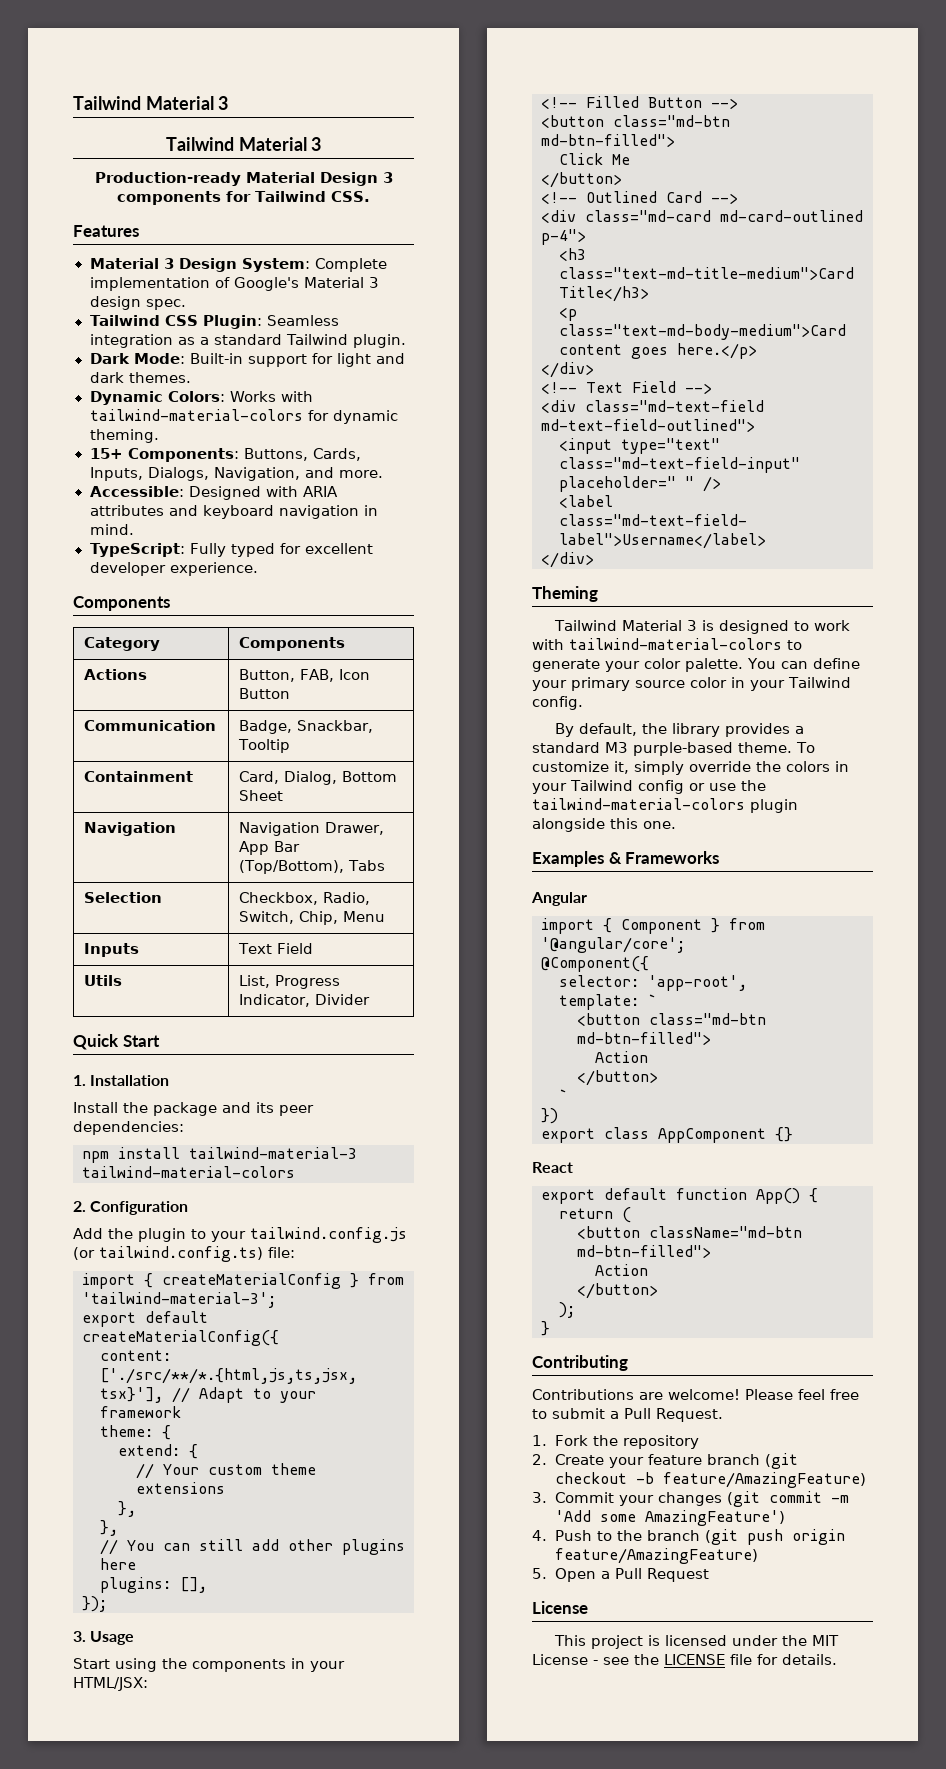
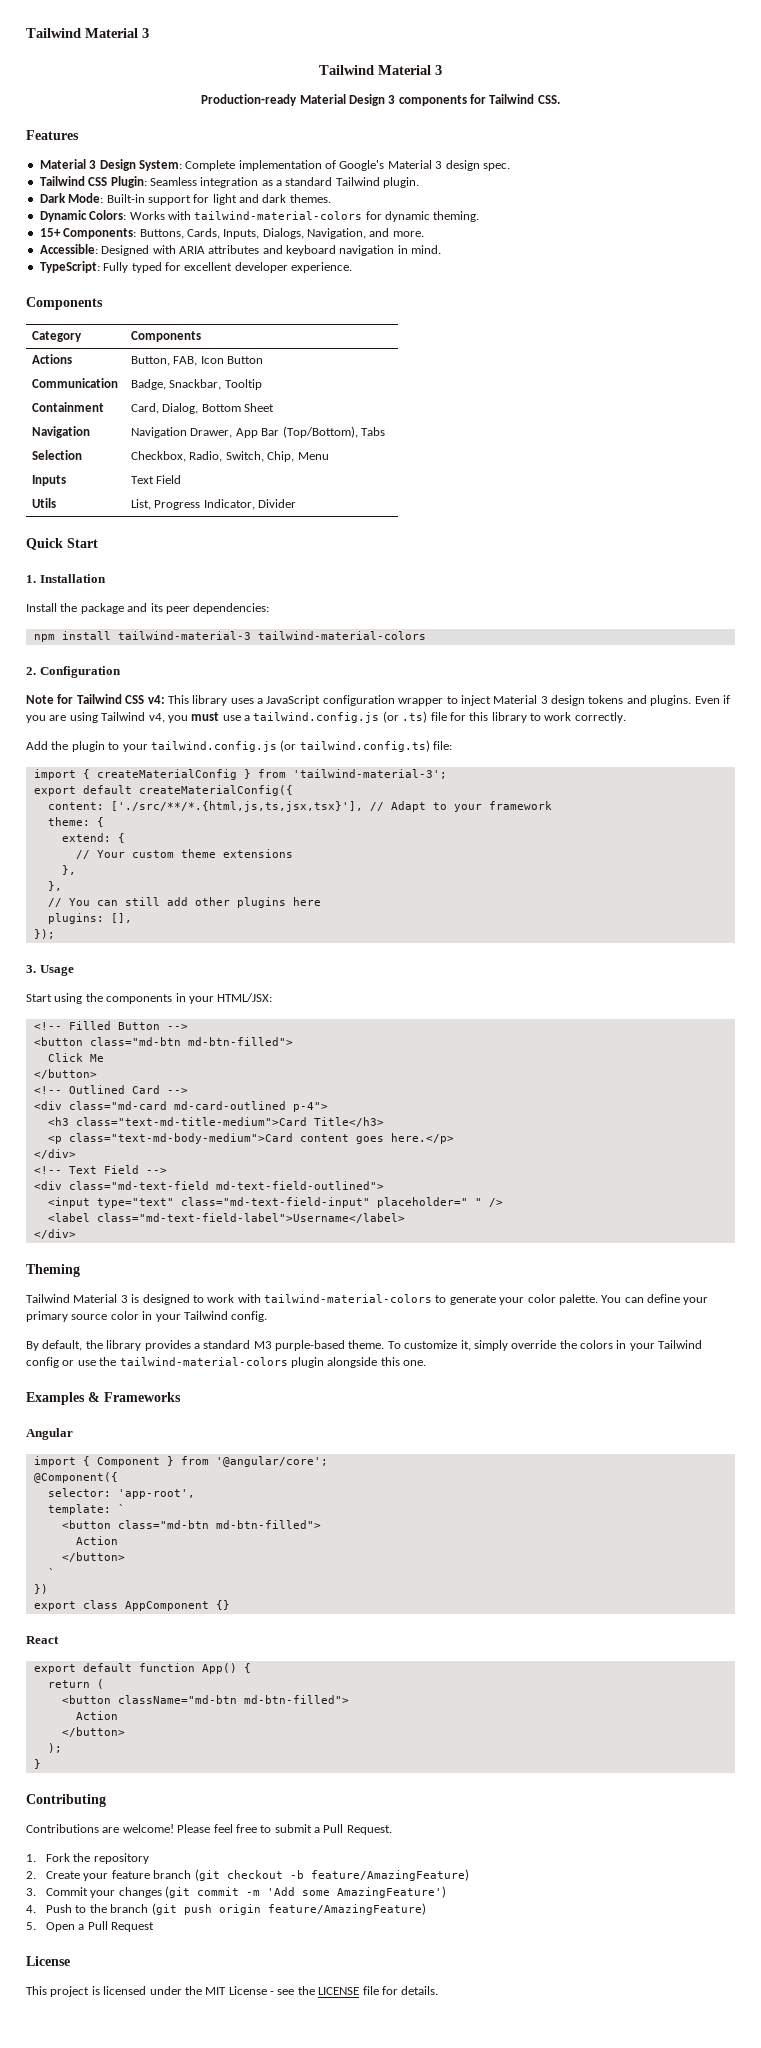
+ Note for Tailwind CSS v4: This library uses a JavaScript configuration wrapper to inject Material 3 design tokens and plugins. Even if you are using Tailwind v4, you must use a tailwind.config.js (or .ts) file for this library to work correctly.

